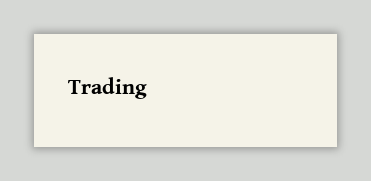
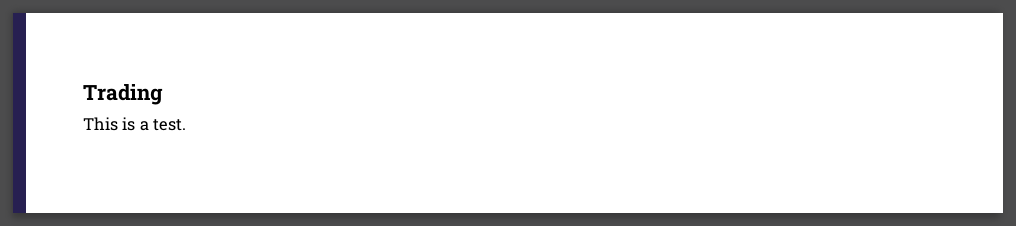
+ This is a test.

